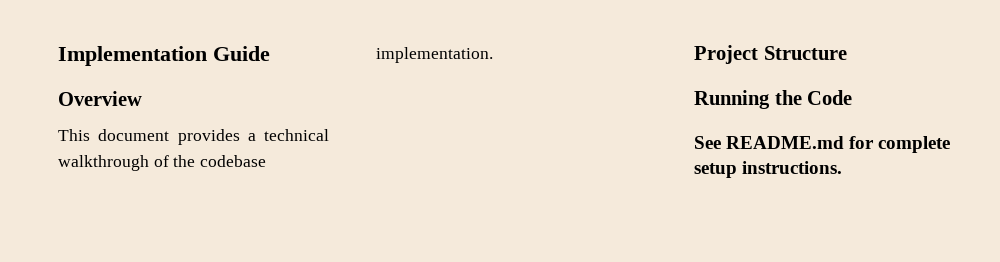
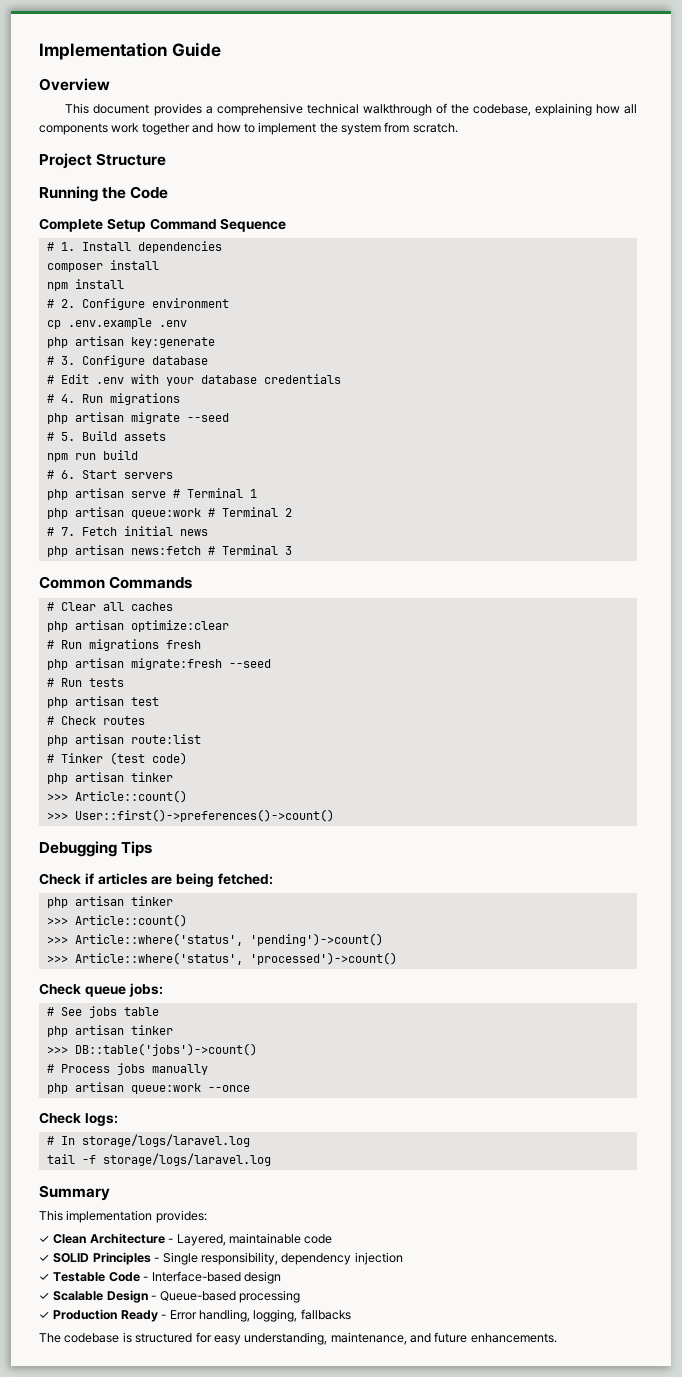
- This document provides a technical walkthrough of the codebase implementation.
+ This document provides a comprehensive technical walkthrough of the codebase, explaining how all components work together and how to implement the system from scratch.
- See README.md for complete setup instructions.
+ Complete Setup Command Sequence
+ # 1. Install dependencies
+ composer install
+ npm install
+ # 2. Configure environment
+ cp .env.example .env
+ php artisan key:generate
+ # 3. Configure database
+ # Edit .env with your database credentials
+ # 4. Run migrations
+ php artisan migrate --seed
+ # 5. Build assets
+ npm run build
+ # 6. Start servers
+ php artisan serve # Terminal 1
+ php artisan queue:work # Terminal 2
+ # 7. Fetch initial news
+ php artisan news:fetch # Terminal 3
+ Common Commands
+ # Clear all caches
+ php artisan optimize:clear
+ # Run migrations fresh
+ php artisan migrate:fresh --seed
+ # Run tests
+ php artisan test
+ # Check routes
+ php artisan route:list
+ # Tinker (test code)
+ php artisan tinker
+ >>> Article::count()
+ >>> User::first()->preferences()->count()
+ Debugging Tips
+ Check if articles are being fetched:
+ php artisan tinker
+ >>> Article::count()
+ >>> Article::where('status', 'pending')->count()
+ >>> Article::where('status', 'processed')->count()
+ Check queue jobs:
+ # See jobs table
+ php artisan tinker
+ >>> DB::table('jobs')->count()
+ # Process jobs manually
+ php artisan queue:work --once
+ Check logs:
+ # In storage/logs/laravel.log
+ tail -f storage/logs/laravel.log
+ Summary
+ This implementation provides:
+ ✓ Clean Architecture - Layered, maintainable code
+ ✓ SOLID Principles - Single responsibility, dependency injection
+ ✓ Testable Code - Interface-based design
+ ✓ Scalable Design - Queue-based processing
+ ✓ Production Ready - Error handling, logging, fallbacks
+ The codebase is structured for easy understanding, maintenance, and future enhancements.

